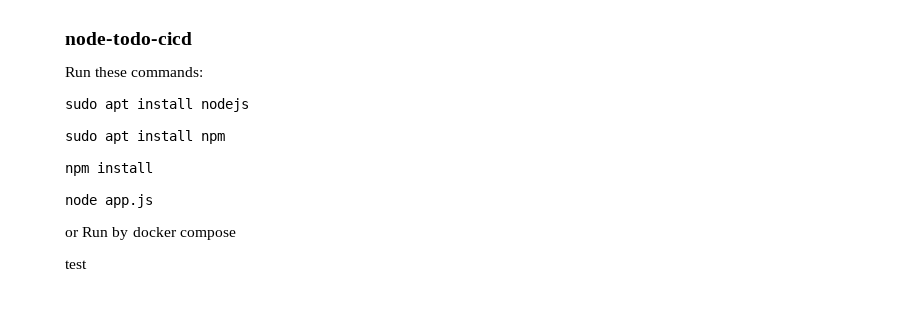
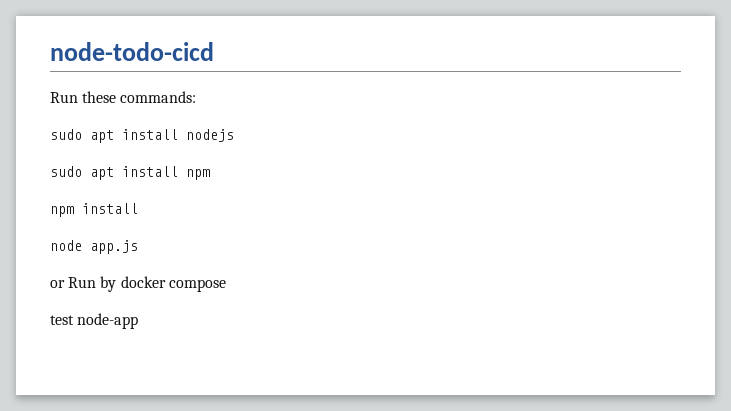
- test
+ test node-app

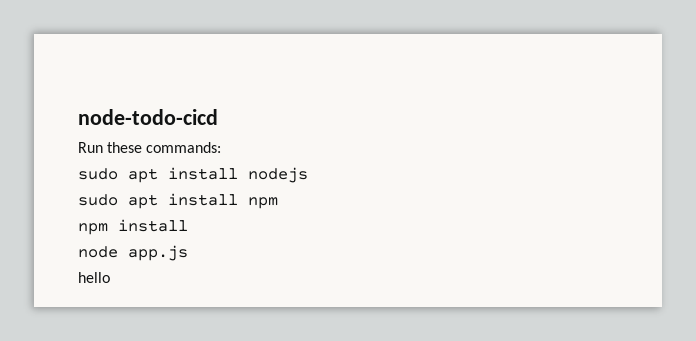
- or Run by docker compose
- test node-app
+ hello

